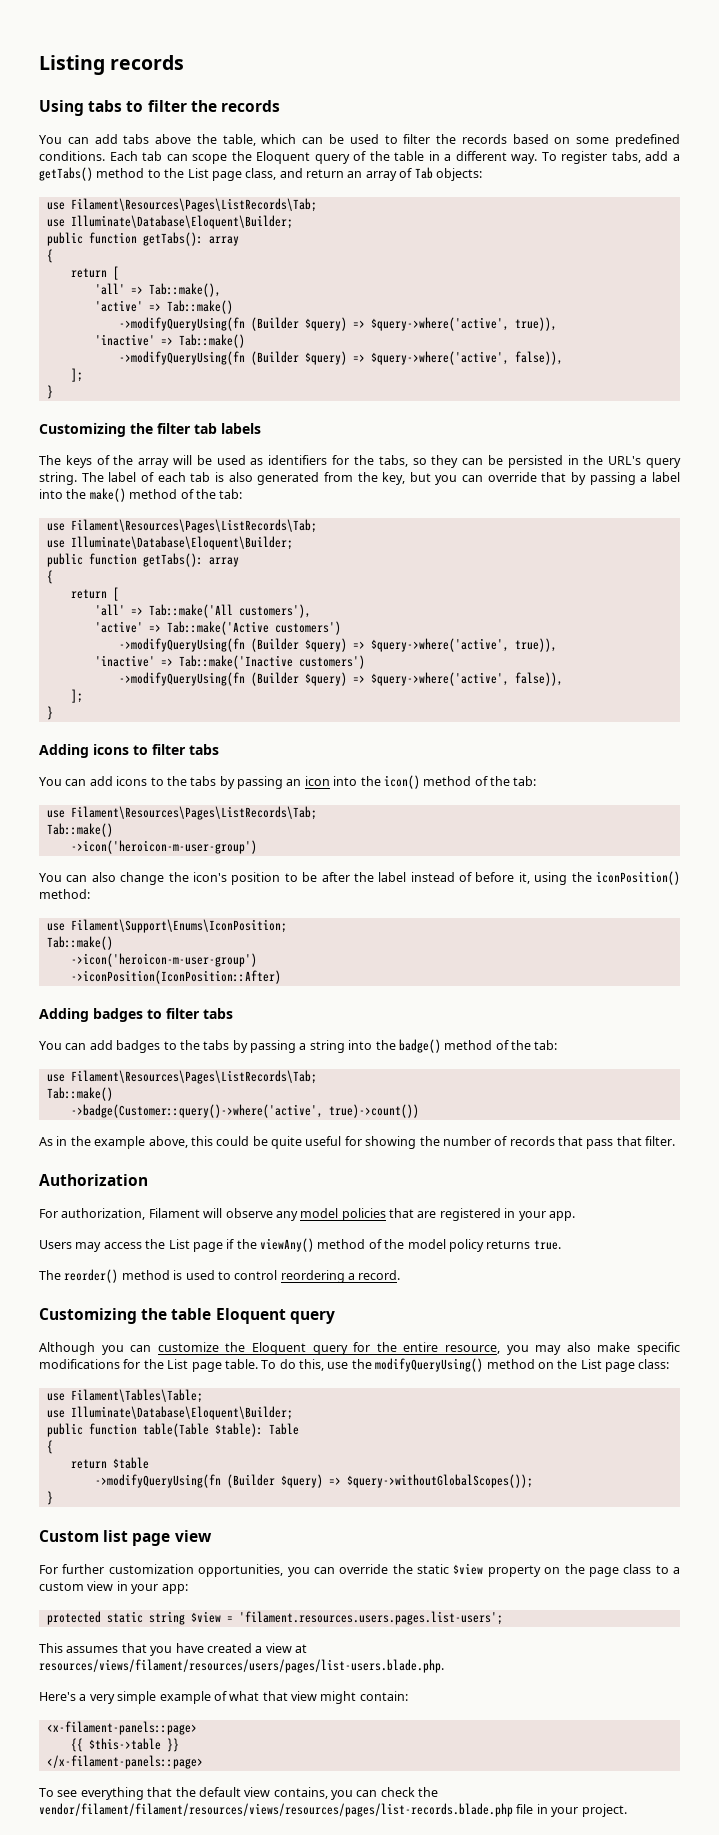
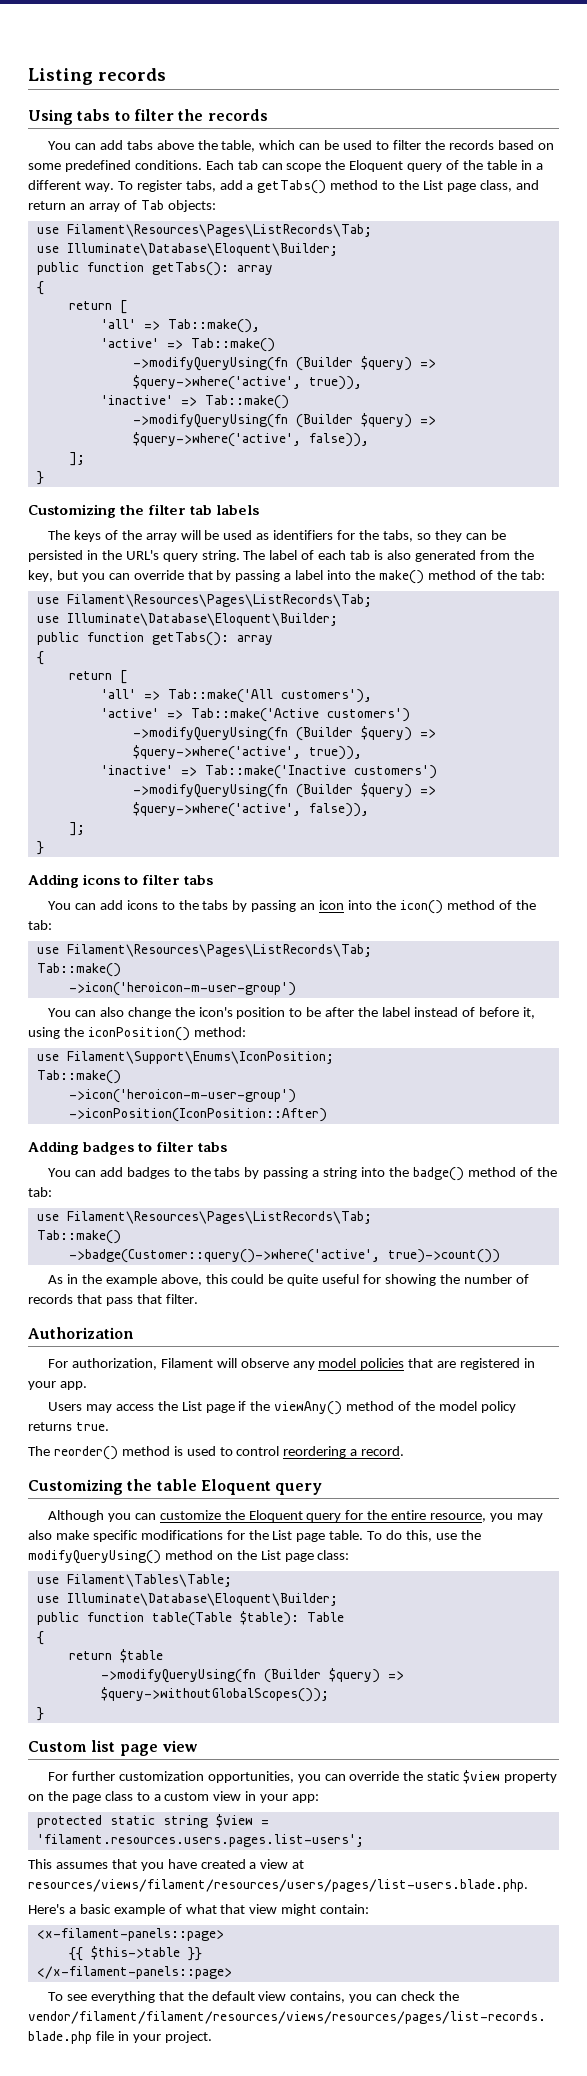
- Here's a very simple example of what that view might contain:
+ Here's a basic example of what that view might contain:

